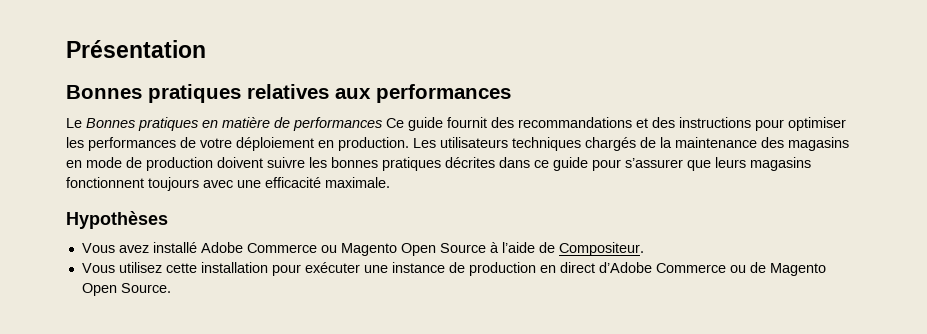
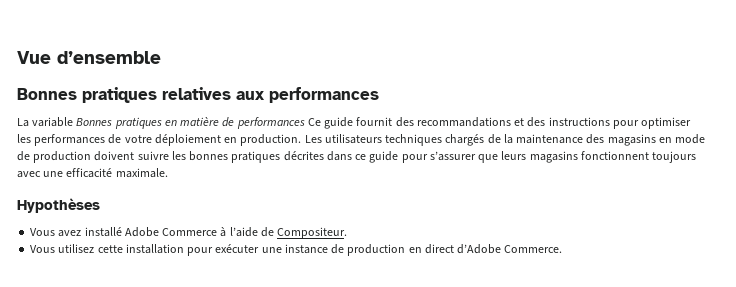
- Présentation
+ Vue d’ensemble
- Le Bonnes pratiques en matière de performances Ce guide fournit des recommandations et des instructions pour optimiser les performances de votre déploiement en production.
+ La variable Bonnes pratiques en matière de performances Ce guide fournit des recommandations et des instructions pour optimiser les performances de votre déploiement en production.
- Vous avez installé Adobe Commerce ou Magento Open Source à l’aide de Compositeur.
+ Vous avez installé Adobe Commerce à l’aide de Compositeur.
- Vous utilisez cette installation pour exécuter une instance de production en direct d’Adobe Commerce ou de Magento Open Source.
+ Vous utilisez cette installation pour exécuter une instance de production en direct d’Adobe Commerce.

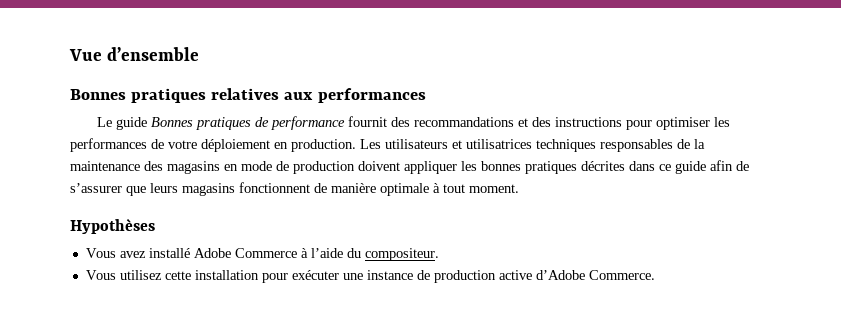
- La variable Bonnes pratiques en matière de performances Ce guide fournit des recommandations et des instructions pour optimiser les performances de votre déploiement en production.
+ Le guide Bonnes pratiques de performance fournit des recommandations et des instructions pour optimiser les performances de votre déploiement en production.
- Les utilisateurs techniques chargés de la maintenance des magasins en mode de production doivent suivre les bonnes pratiques décrites dans ce guide pour s’assurer que leurs magasins fonctionnent toujours avec une efficacité maximale.
+ Les utilisateurs et utilisatrices techniques responsables de la maintenance des magasins en mode de production doivent appliquer les bonnes pratiques décrites dans ce guide afin de s’assurer que leurs magasins fonctionnent de manière optimale à tout moment.
- Vous avez installé Adobe Commerce à l’aide de Compositeur.
+ Vous avez installé Adobe Commerce à l’aide du compositeur.
- Vous utilisez cette installation pour exécuter une instance de production en direct d’Adobe Commerce.
+ Vous utilisez cette installation pour exécuter une instance de production active d’Adobe Commerce.

